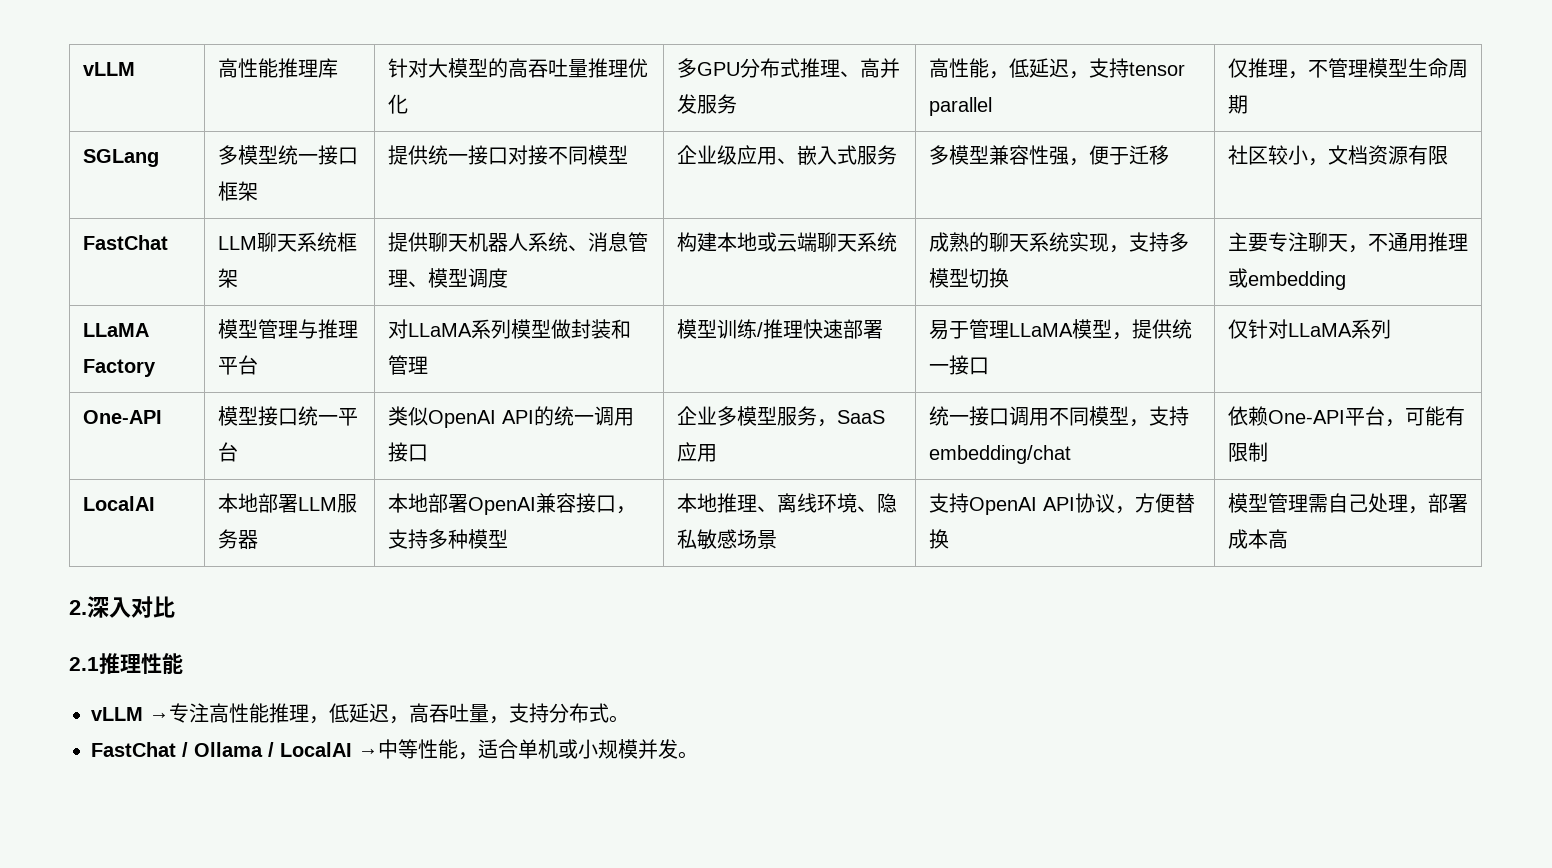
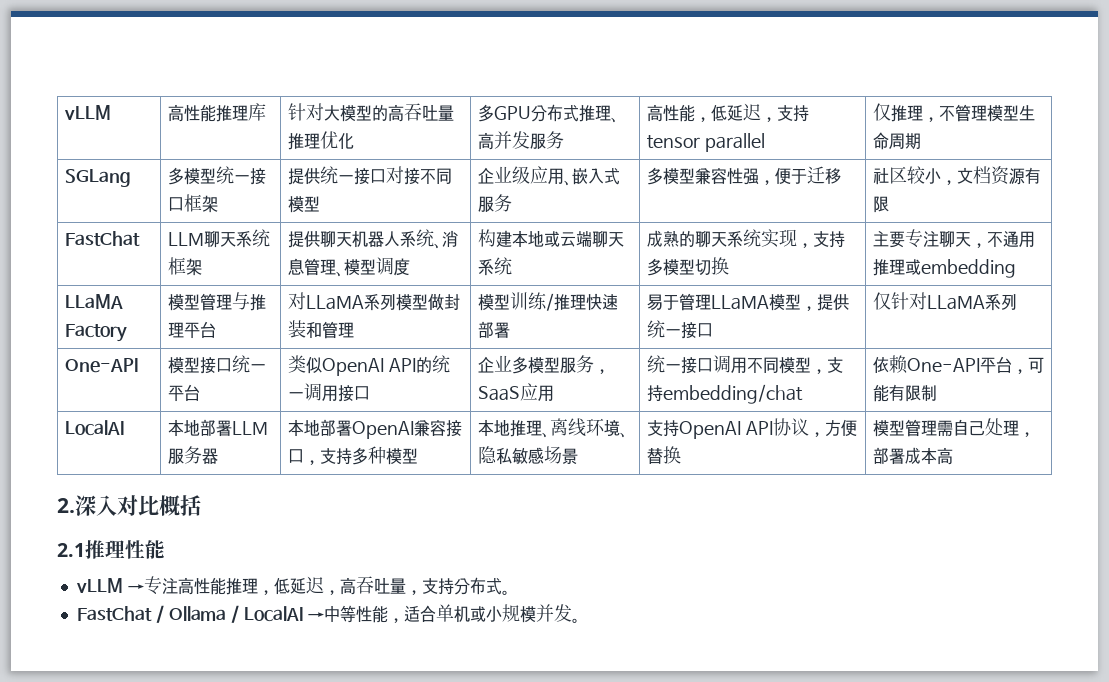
- 2.深入对比
+ 2.深入对比概括

